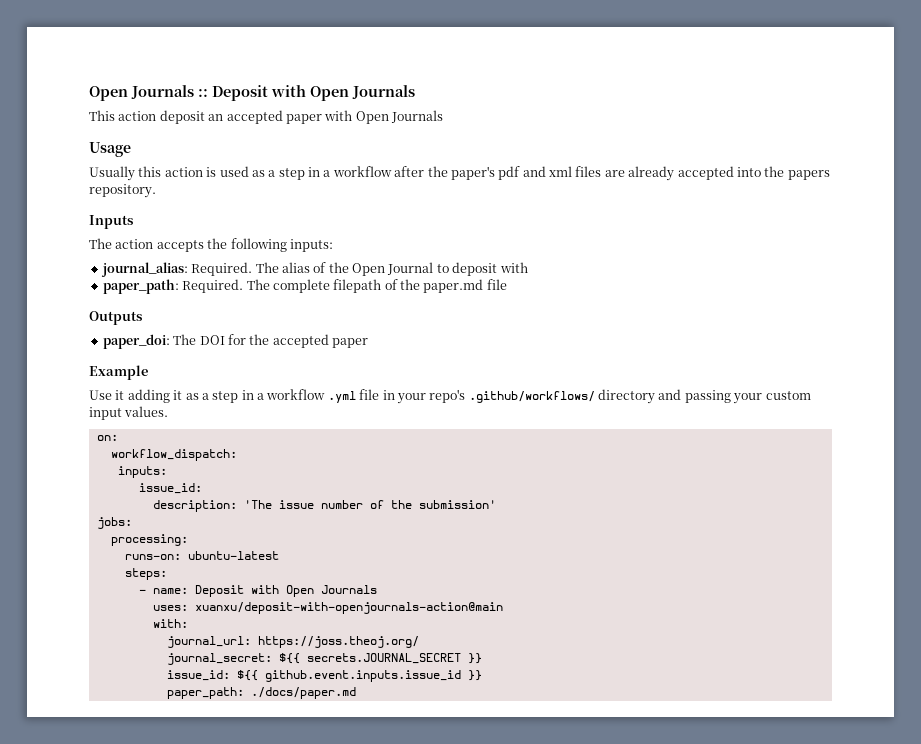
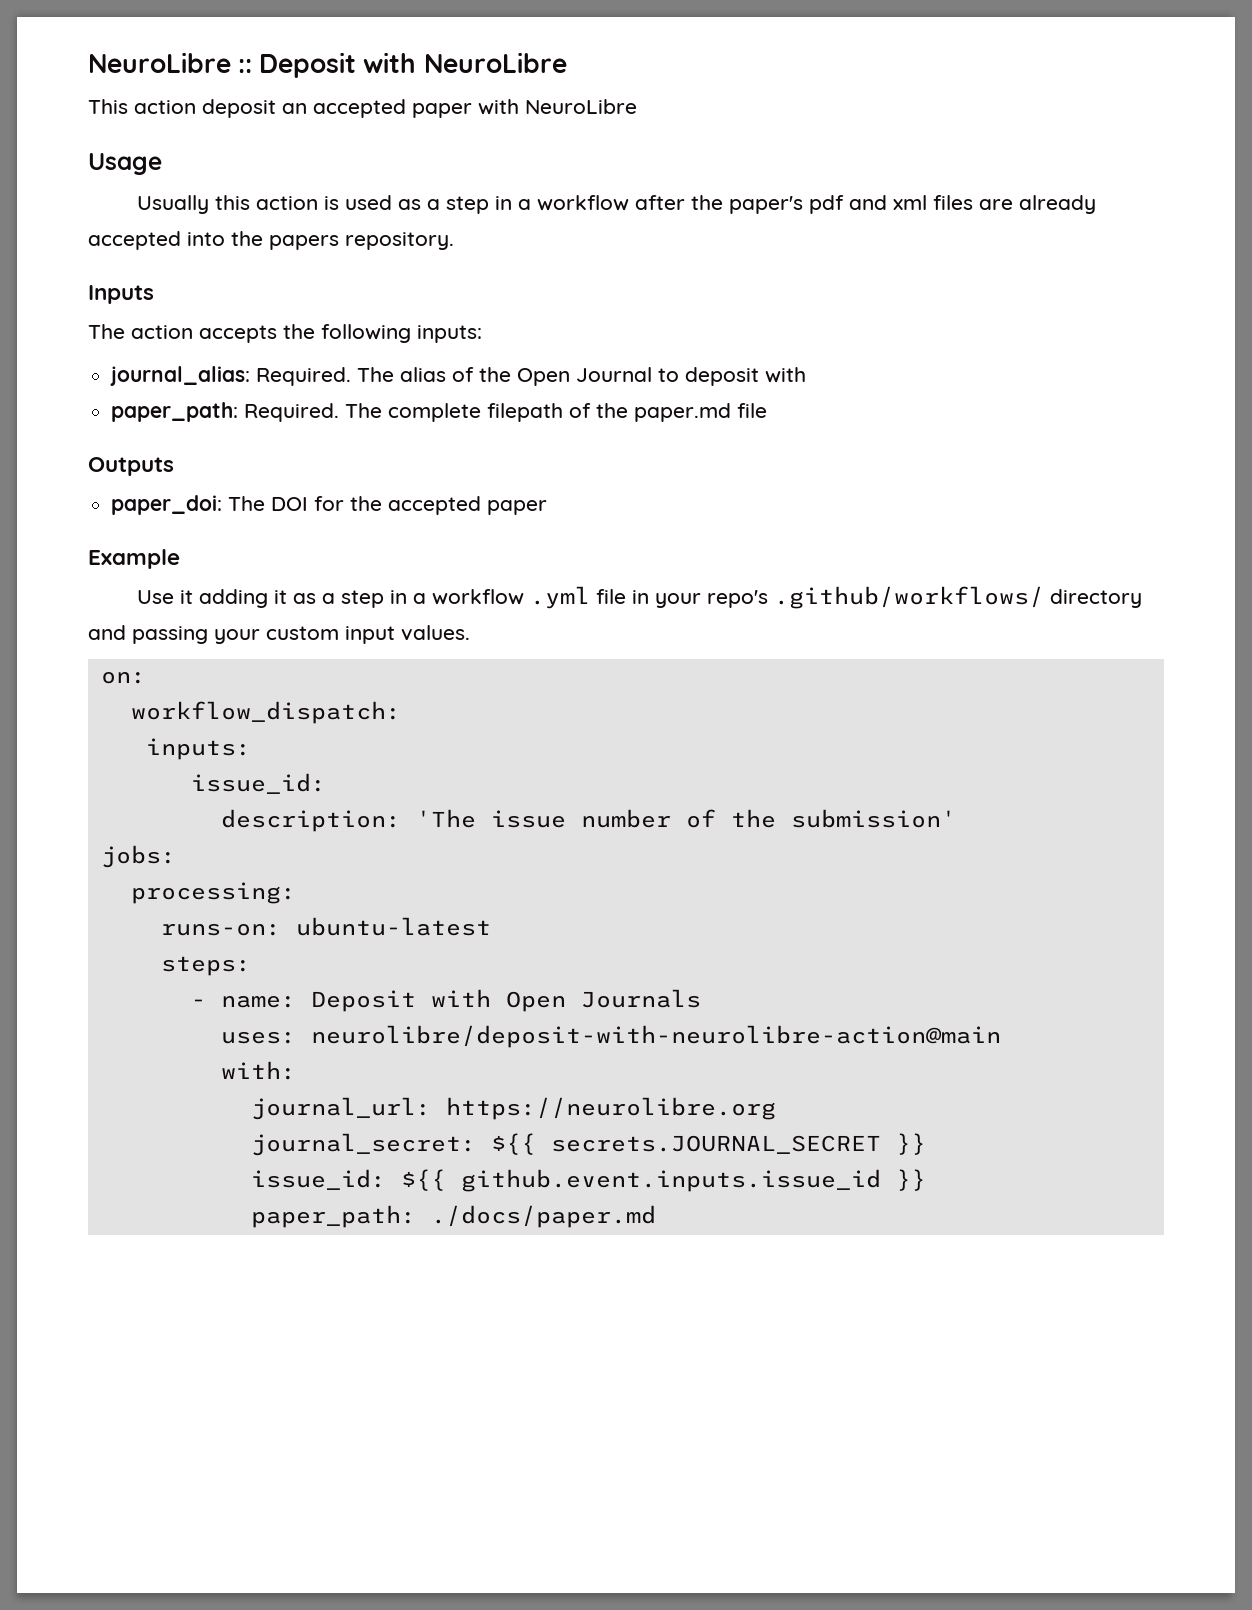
- Open Journals :: Deposit with Open Journals
+ NeuroLibre :: Deposit with NeuroLibre
- This action deposit an accepted paper with Open Journals
+ This action deposit an accepted paper with NeuroLibre
- uses: xuanxu/deposit-with-openjournals-action@main
+ uses: neurolibre/deposit-with-neurolibre-action@main
- journal_url: https://joss.theoj.org/
+ journal_url: https://neurolibre.org

